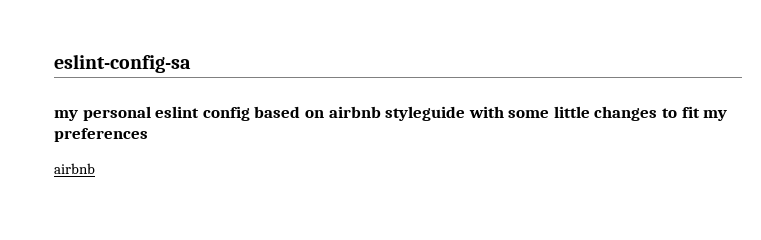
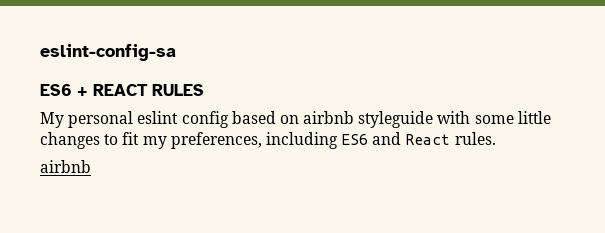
- my personal eslint config based on airbnb styleguide with some little changes to fit my preferences
+ ES6 + REACT RULES
+ My personal eslint config based on airbnb styleguide with some little changes to fit my preferences, including ES6 and React rules.

